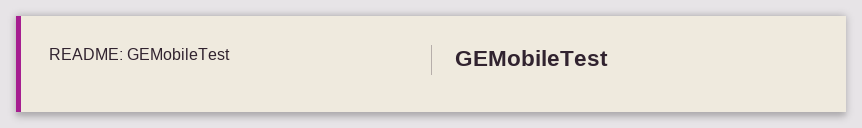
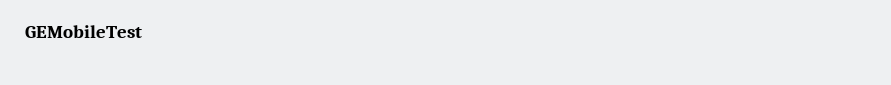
- README: GEMobileTest

